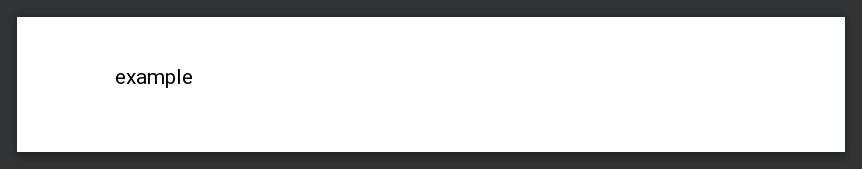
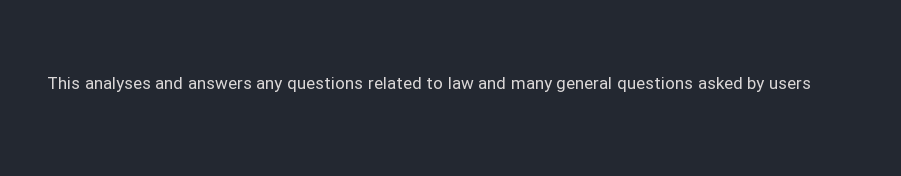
- example
+ This analyses and answers any questions related to law and many general questions asked by users

